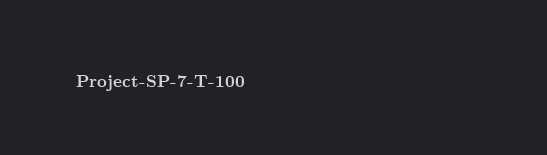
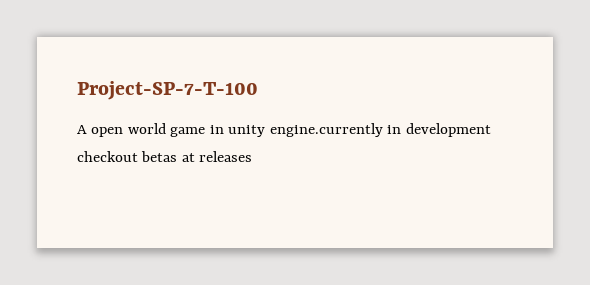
+ A open world game in unity engine.currently in development checkout betas at releases

